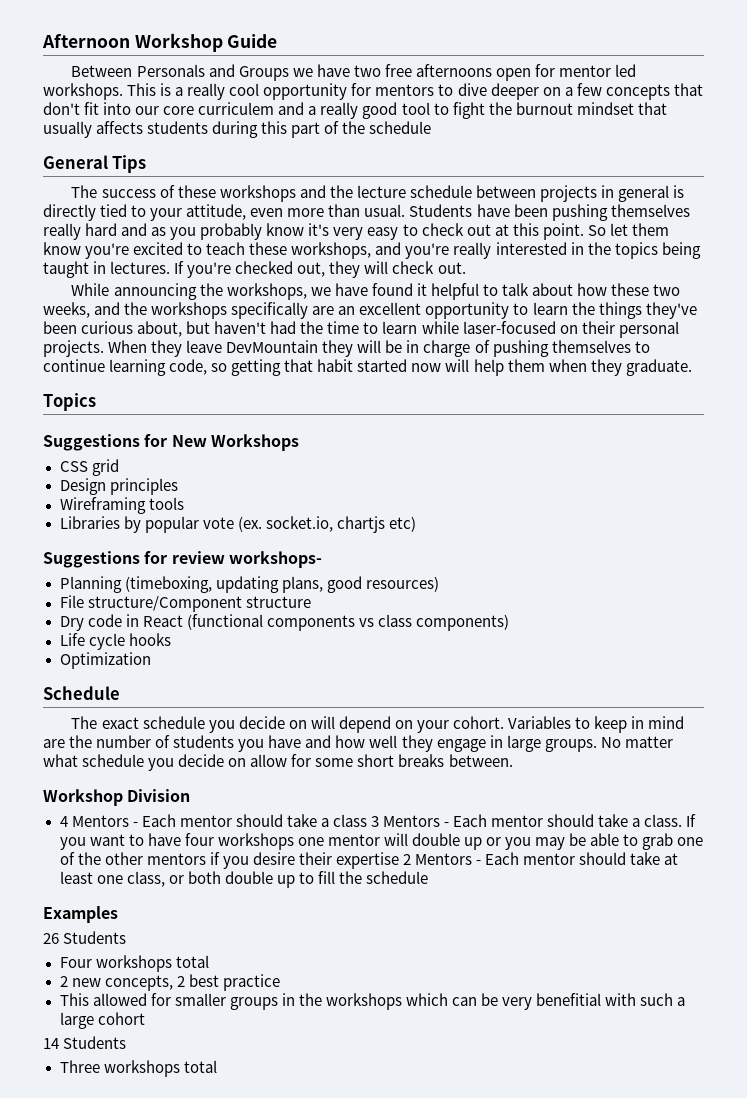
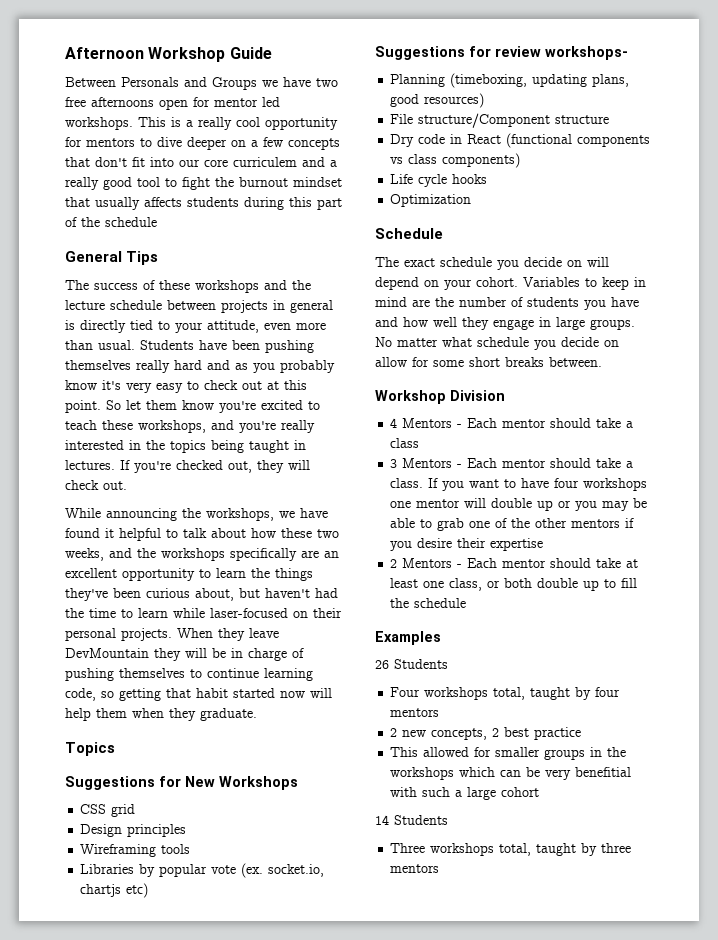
- 4 Mentors - Each mentor should take a class 3 Mentors - Each mentor should take a class.
+ 4 Mentors - Each mentor should take a class
+ 3 Mentors - Each mentor should take a class.
- If you want to have four workshops one mentor will double up or you may be able to grab one of the other mentors if you desire their expertise 2 Mentors - Each mentor should take at least one class, or both double up to fill the schedule
+ If you want to have four workshops one mentor will double up or you may be able to grab one of the other mentors if you desire their expertise
+ 2 Mentors - Each mentor should take at least one class, or both double up to fill the schedule
- Four workshops total
+ Four workshops total, taught by four mentors
- Three workshops total
+ Three workshops total, taught by three mentors

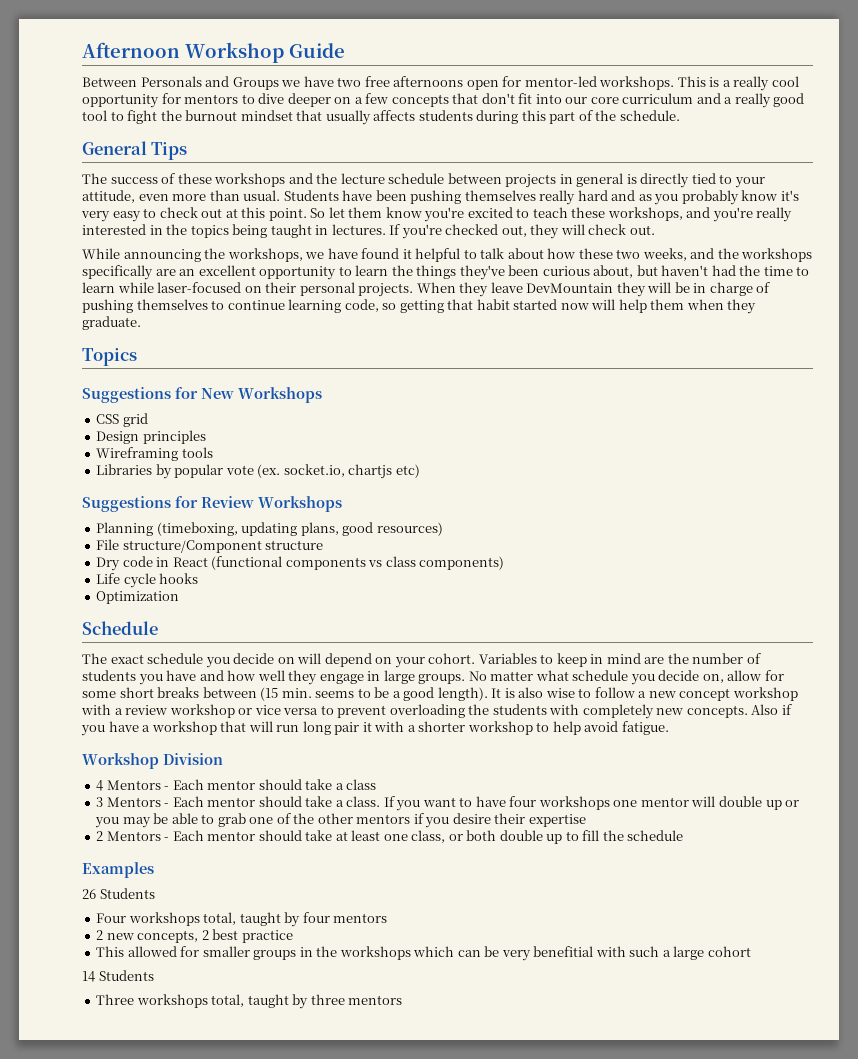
- Between Personals and Groups we have two free afternoons open for mentor led workshops.
+ Between Personals and Groups we have two free afternoons open for mentor-led workshops.
- This is a really cool opportunity for mentors to dive deeper on a few concepts that don't fit into our core curriculem and a really good tool to fight the burnout mindset that usually affects students during this part of the schedule
+ This is a really cool opportunity for mentors to dive deeper on a few concepts that don't fit into our core curriculum and a really good tool to fight the burnout mindset that usually affects students during this part of the schedule.
- Suggestions for review workshops-
+ Suggestions for Review Workshops
- No matter what schedule you decide on allow for some short breaks between.
+ No matter what schedule you decide on, allow for some short breaks between (15 min. seems to be a good length). It is also wise to follow a new concept workshop with a review workshop or vice versa to prevent overloading the students with completely new concepts. Also if you have a workshop that will run long pair it with a shorter workshop to help avoid fatigue.

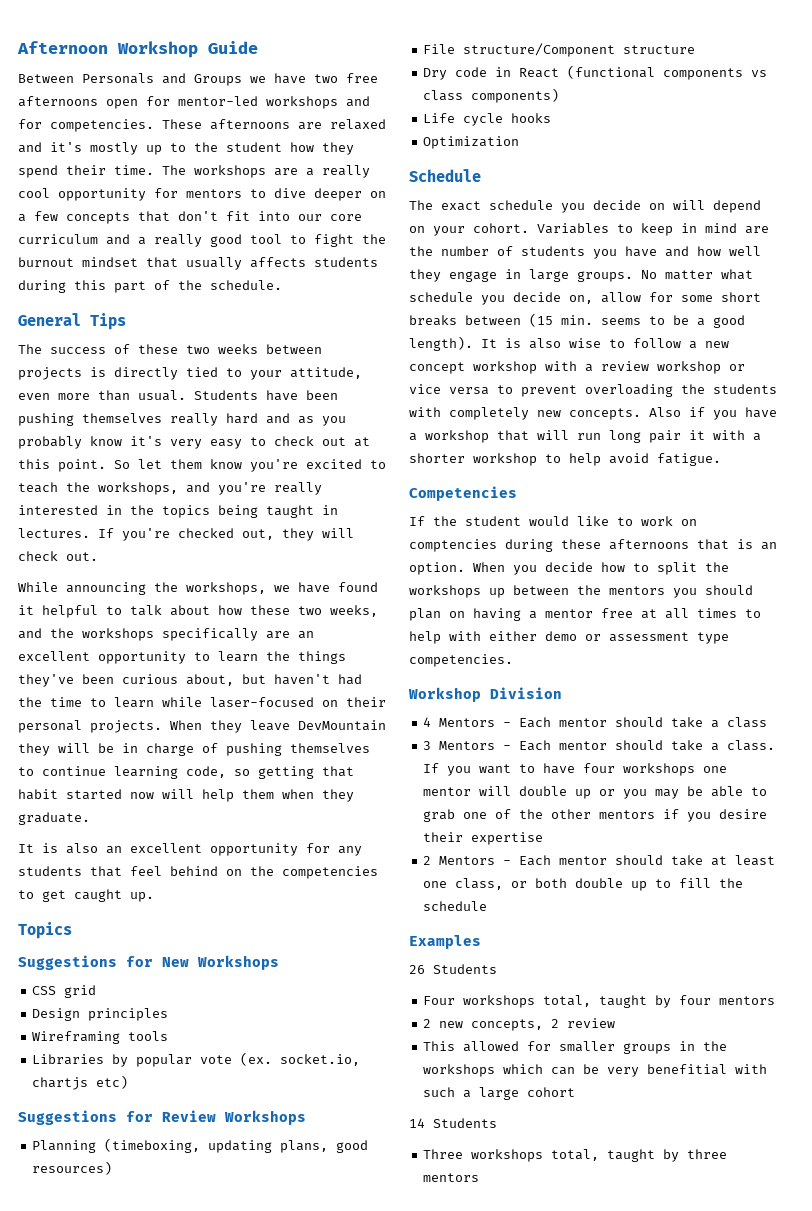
- Between Personals and Groups we have two free afternoons open for mentor-led workshops. This is a really cool opportunity for mentors to dive deeper on a few concepts that don't fit into our core curriculum and a really good tool to fight the burnout mindset that usually affects students during this part of the schedule.
+ Between Personals and Groups we have two free afternoons open for mentor-led workshops and for competencies. These afternoons are relaxed and it's mostly up to the student how they spend their time. The workshops are a really cool opportunity for mentors to dive deeper on a few concepts that don't fit into our core curriculum and a really good tool to fight the burnout mindset that usually affects students during this part of the schedule.
- The success of these workshops and the lecture schedule between projects in general is directly tied to your attitude, even more than usual.
+ The success of these two weeks between projects is directly tied to your attitude, even more than usual.
- So let them know you're excited to teach these workshops, and you're really interested in the topics being taught in lectures.
+ So let them know you're excited to teach the workshops, and you're really interested in the topics being taught in lectures.
+ It is also an excellent opportunity for any students that feel behind on the competencies to get caught up.
+ Competencies
+ If the student would like to work on comptencies during these afternoons that is an option. When you decide how to split the workshops up between the mentors you should plan on having a mentor free at all times to help with either demo or assessment type competencies.
- 2 new concepts, 2 best practice
+ 2 new concepts, 2 review

